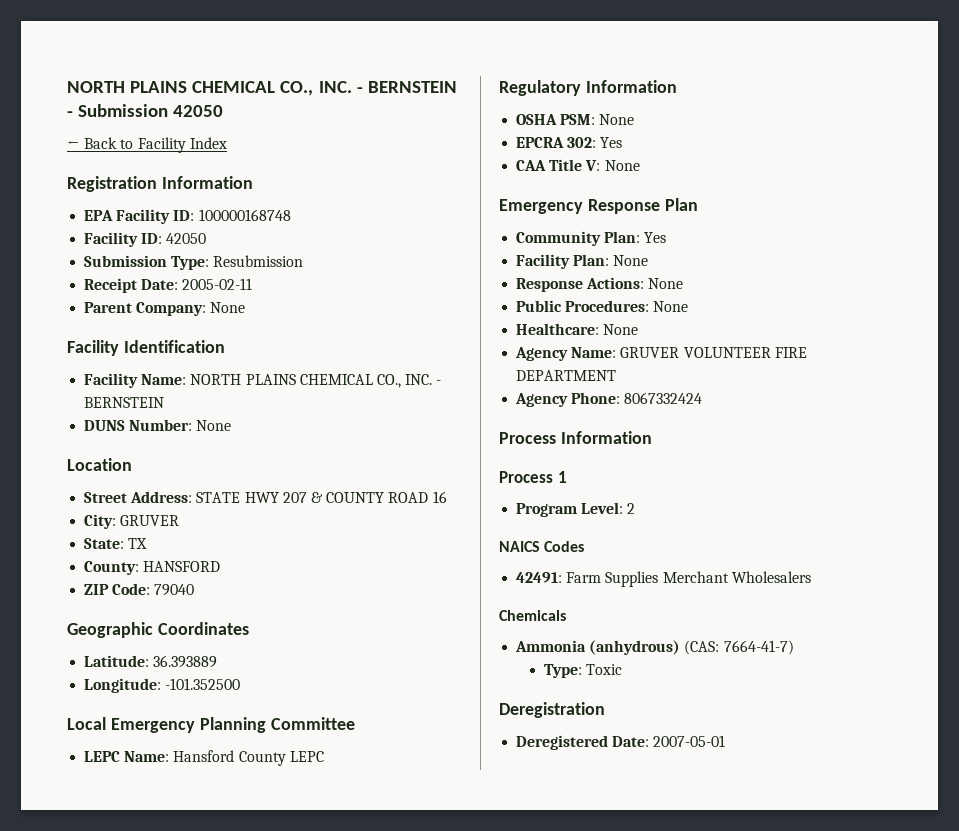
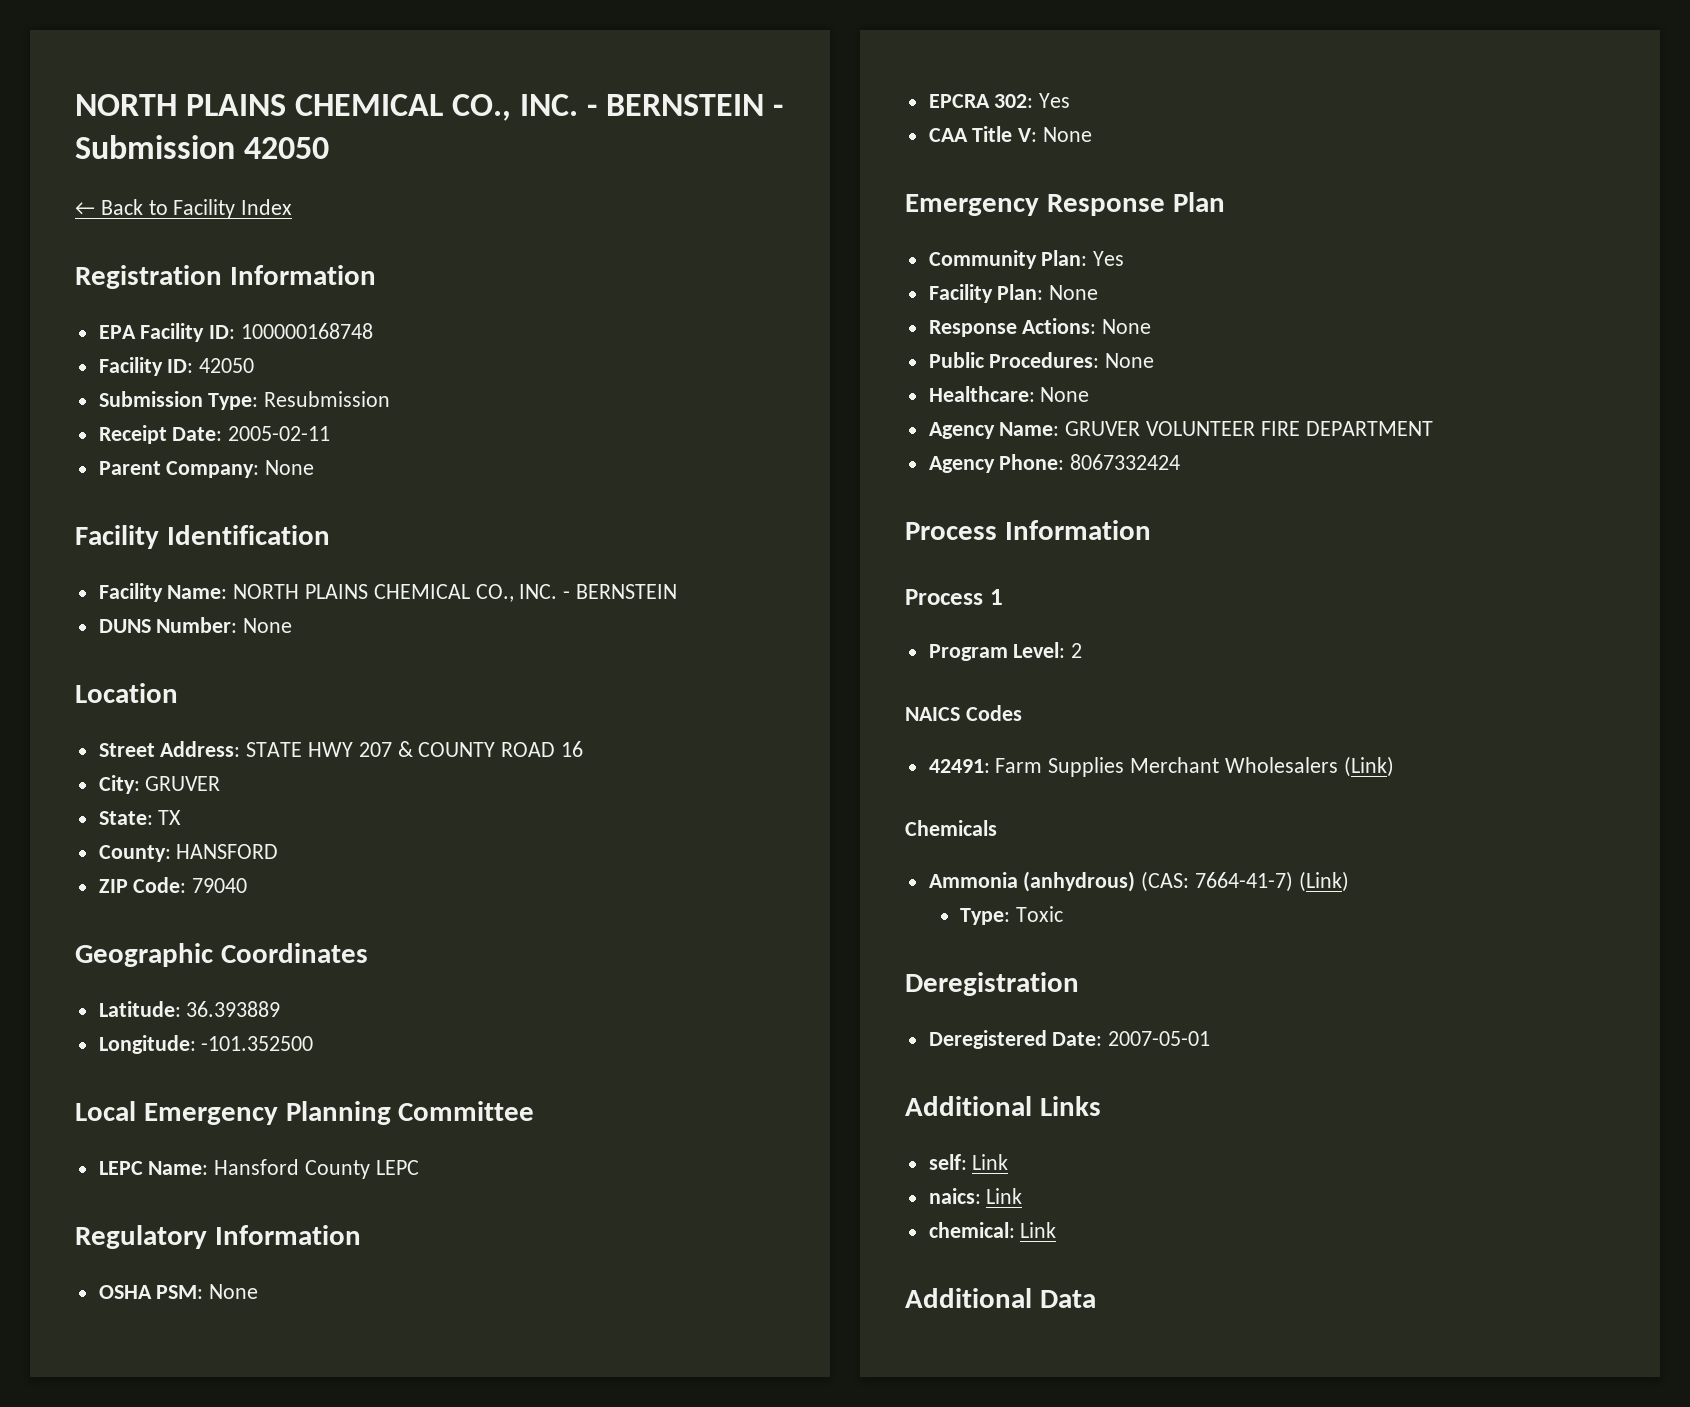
- 42491: Farm Supplies Merchant Wholesalers
+ 42491: Farm Supplies Merchant Wholesalers (Link)
- Ammonia (anhydrous) (CAS: 7664-41-7)
+ Ammonia (anhydrous) (CAS: 7664-41-7) (Link)
+ Additional Links
+ self: Link
+ naics: Link
+ chemical: Link
+ Additional Data

